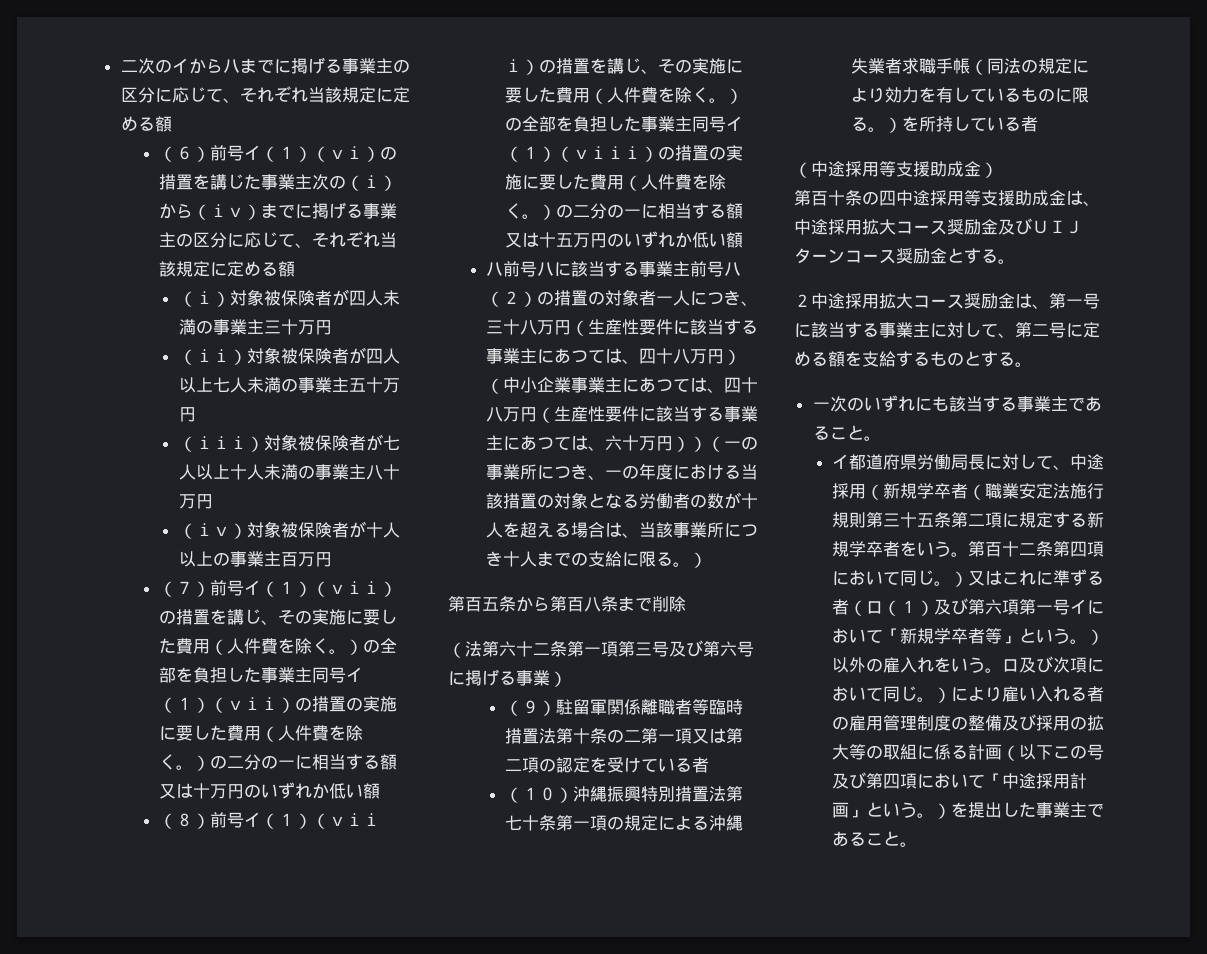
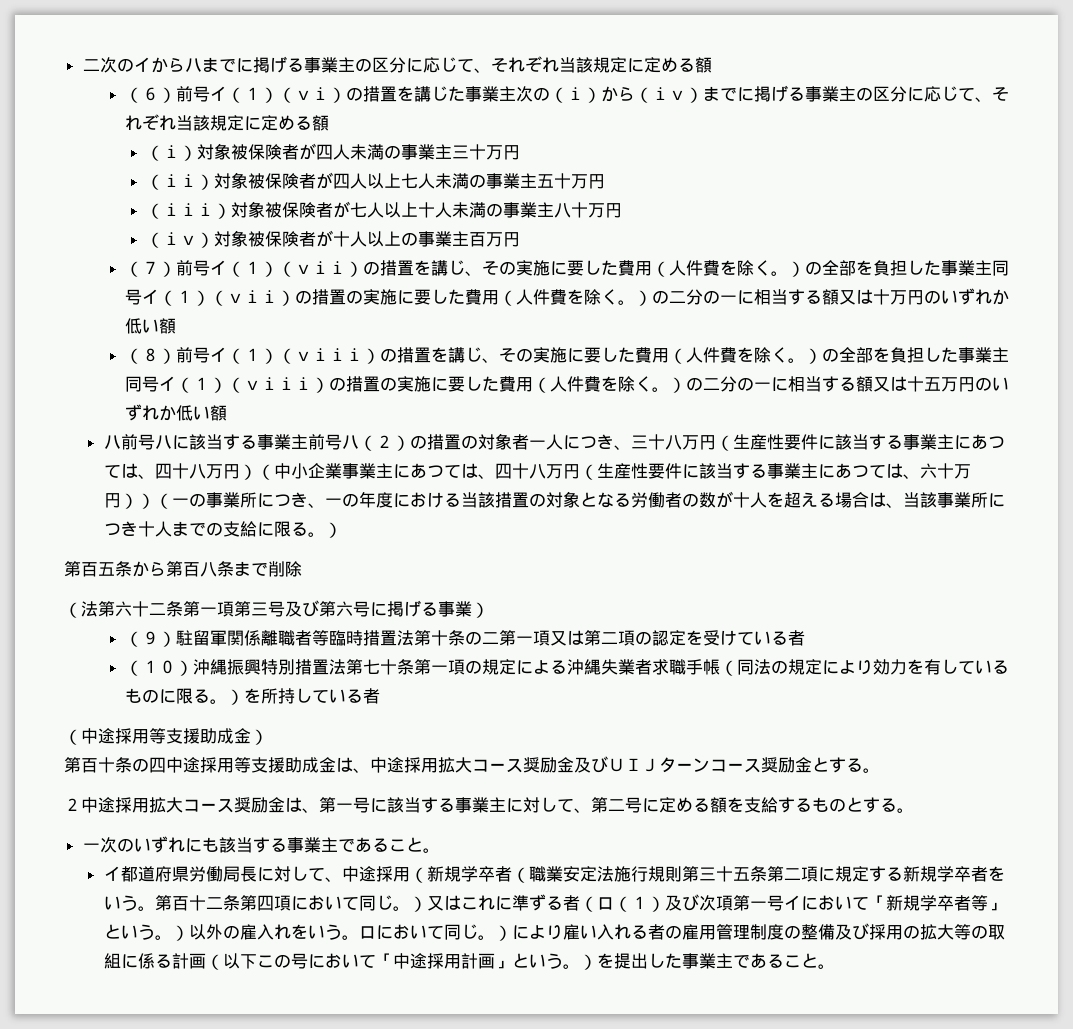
- 第百十二条第四項において同じ。）又はこれに準ずる者（ロ（１）及び第六項第一号イにおいて「新規学卒者等」という。）以外の雇入れをいう。
+ 第百十二条第四項において同じ。）又はこれに準ずる者（ロ（１）及び次項第一号イにおいて「新規学卒者等」という。）以外の雇入れをいう。
- ロ及び次項において同じ。）により雇い入れる者の雇用管理制度の整備及び採用の拡大等の取組に係る計画（以下この号及び第四項において「中途採用計画」という。）を提出した事業主であること。
+ ロにおいて同じ。）により雇い入れる者の雇用管理制度の整備及び採用の拡大等の取組に係る計画（以下この号において「中途採用計画」という。）を提出した事業主であること。

